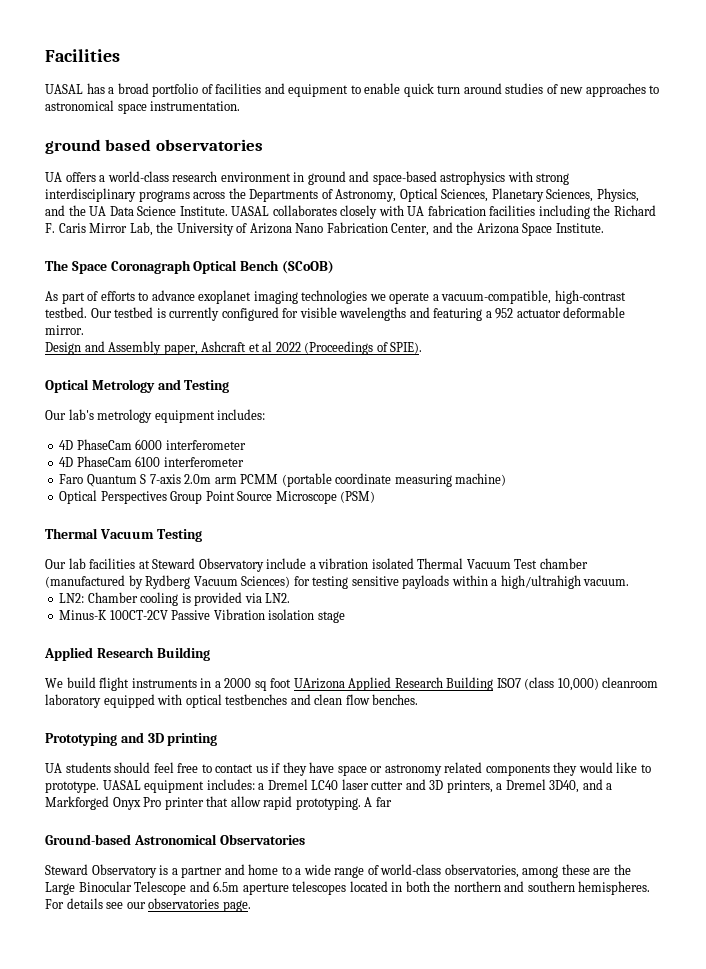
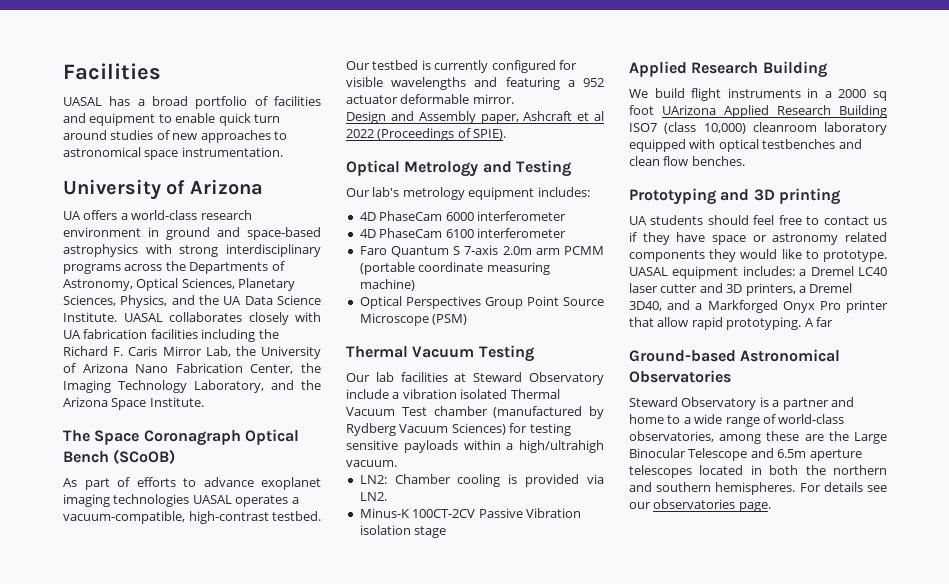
  UASAL has a broad portfolio of facilities and equipment to enable quick turn around studies of new approaches to astronomical space instrumentation.
- ground based observatories
+ University of Arizona
- UASAL collaborates closely with UA fabrication facilities including the Richard F. Caris Mirror Lab, the University of Arizona Nano Fabrication Center, and the Arizona Space Institute.
+ UASAL collaborates closely with UA fabrication facilities including the Richard F. Caris Mirror Lab, the University of Arizona Nano Fabrication Center, the Imaging Technology Laboratory, and the Arizona Space Institute.
- As part of efforts to advance exoplanet imaging technologies we operate a vacuum-compatible, high-contrast testbed.
+ As part of efforts to advance exoplanet imaging technologies UASAL operates a vacuum-compatible, high-contrast testbed.

